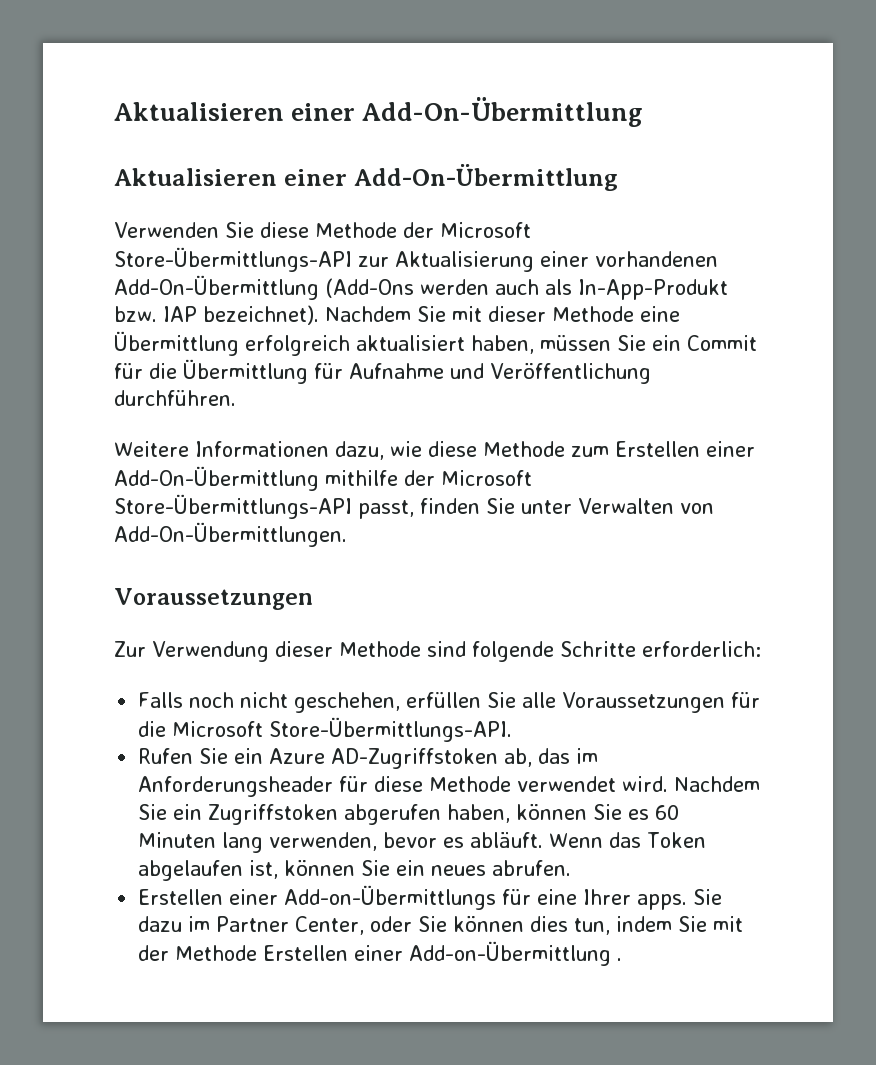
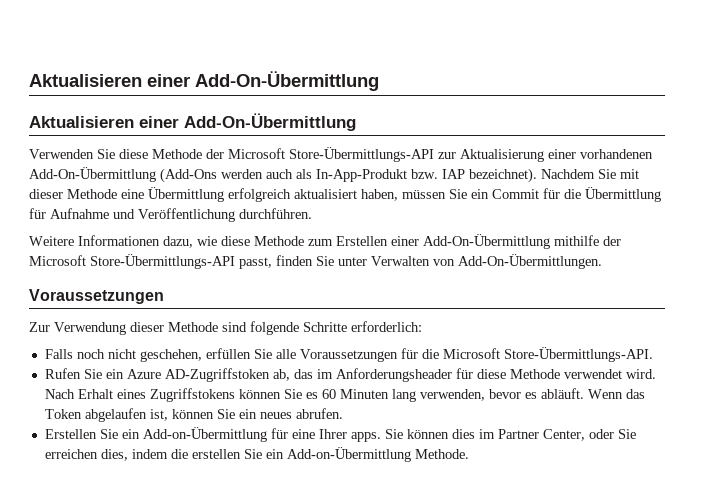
- Nachdem Sie ein Zugriffstoken abgerufen haben, können Sie es 60 Minuten lang verwenden, bevor es abläuft.
+ Nach Erhalt eines Zugriffstokens können Sie es 60 Minuten lang verwenden, bevor es abläuft.
- Erstellen einer Add-on-Übermittlungs für eine Ihrer apps.
+ Erstellen Sie ein Add-on-Übermittlung für eine Ihrer apps.
- Sie dazu im Partner Center, oder Sie können dies tun, indem Sie mit der Methode Erstellen einer Add-on-Übermittlung .
+ Sie können dies im Partner Center, oder Sie erreichen dies, indem die erstellen Sie ein Add-on-Übermittlung Methode.

